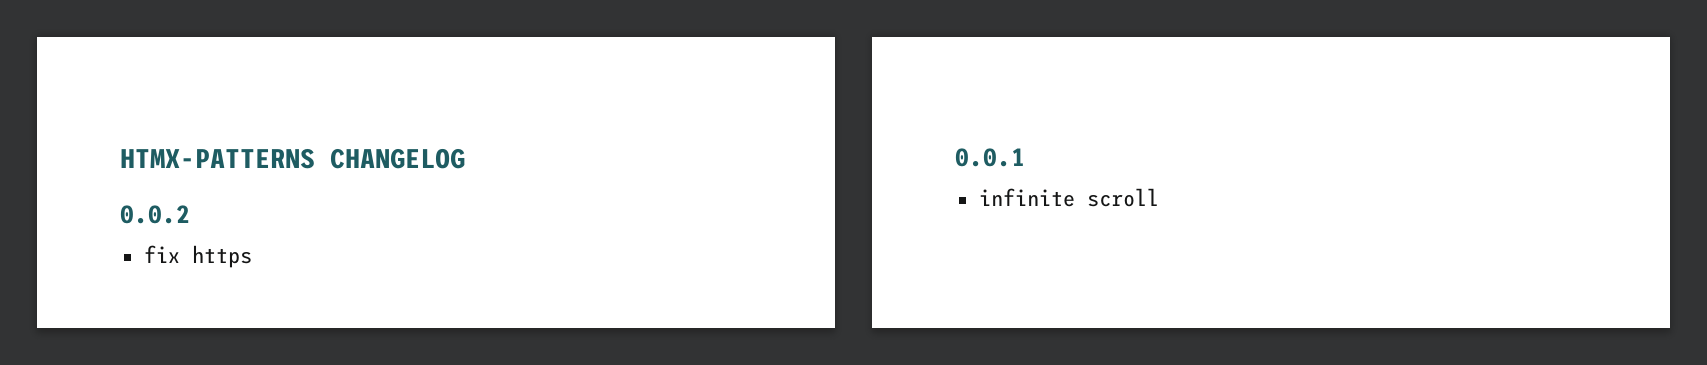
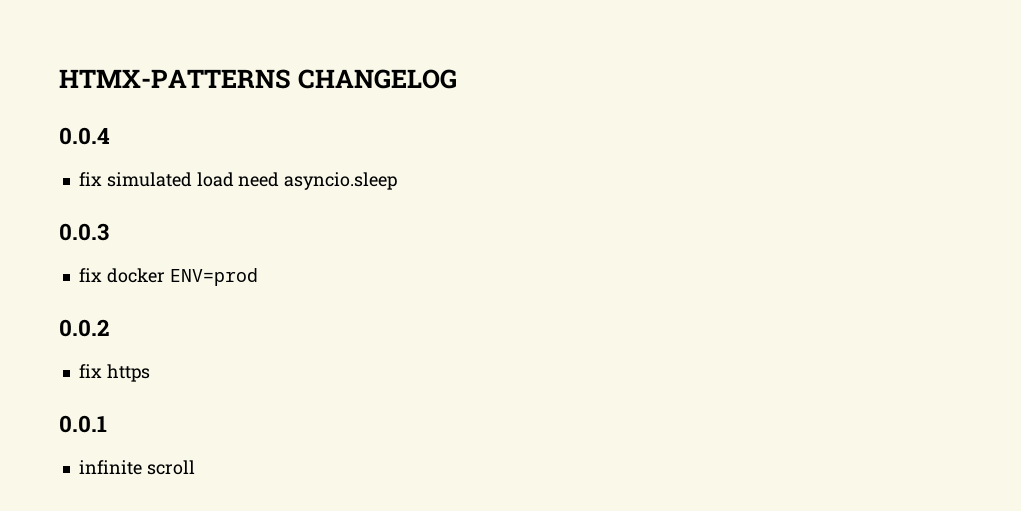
+ 0.0.4
+ fix simulated load need asyncio.sleep
+ 0.0.3
+ fix docker ENV=prod

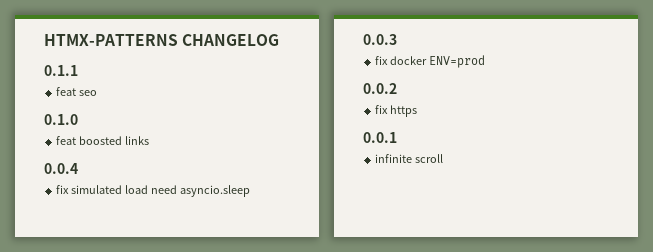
+ 0.1.1
+ feat seo
+ 0.1.0
+ feat boosted links

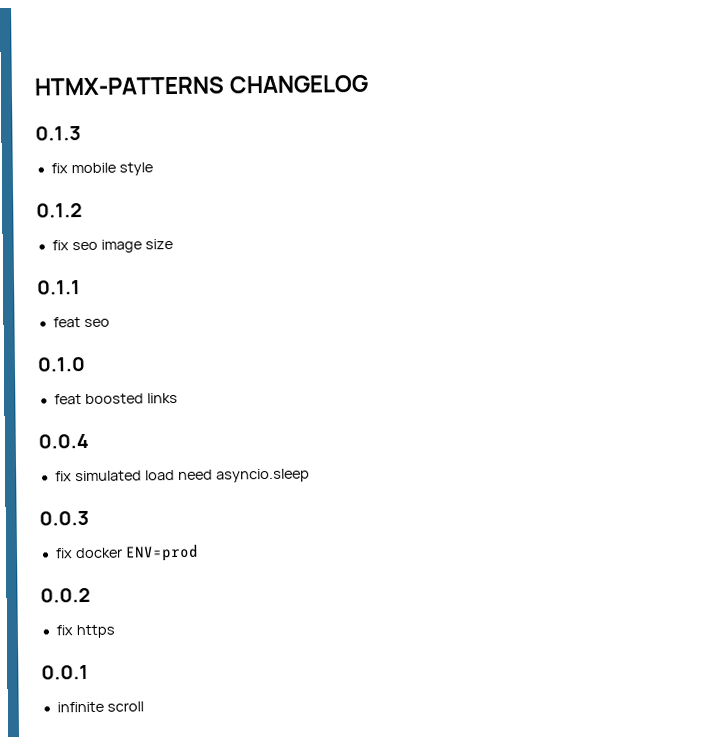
+ 0.1.3
+ fix mobile style
+ 0.1.2
+ fix seo image size

